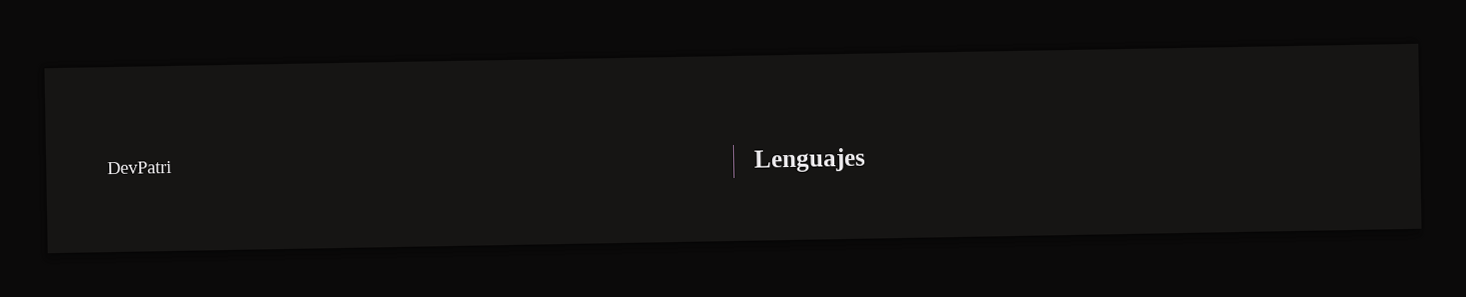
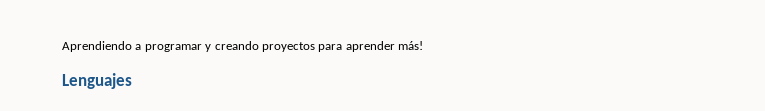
- DevPatri
+ Aprendiendo a programar y creando proyectos para aprender más!

